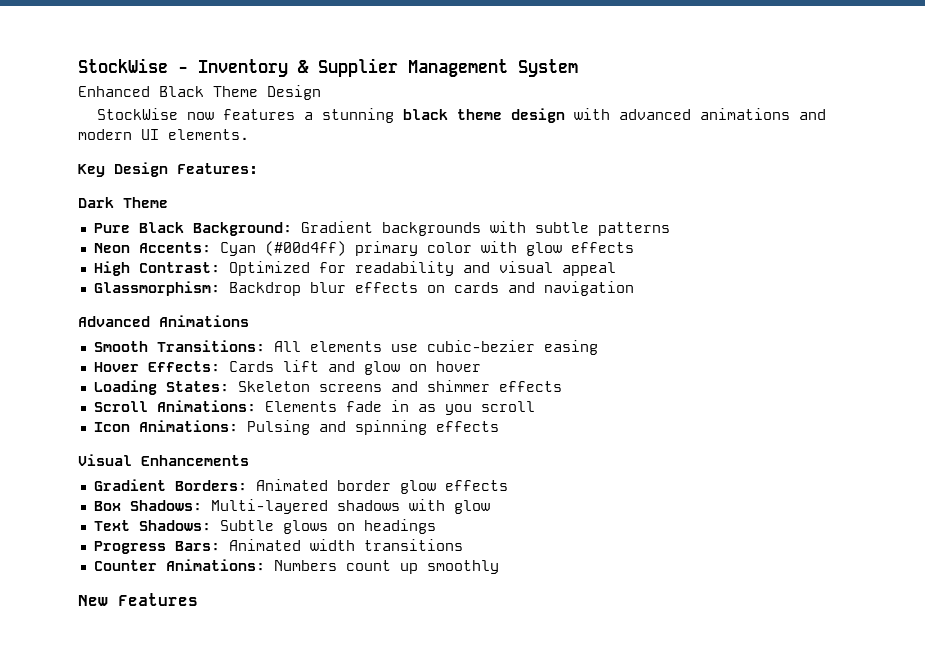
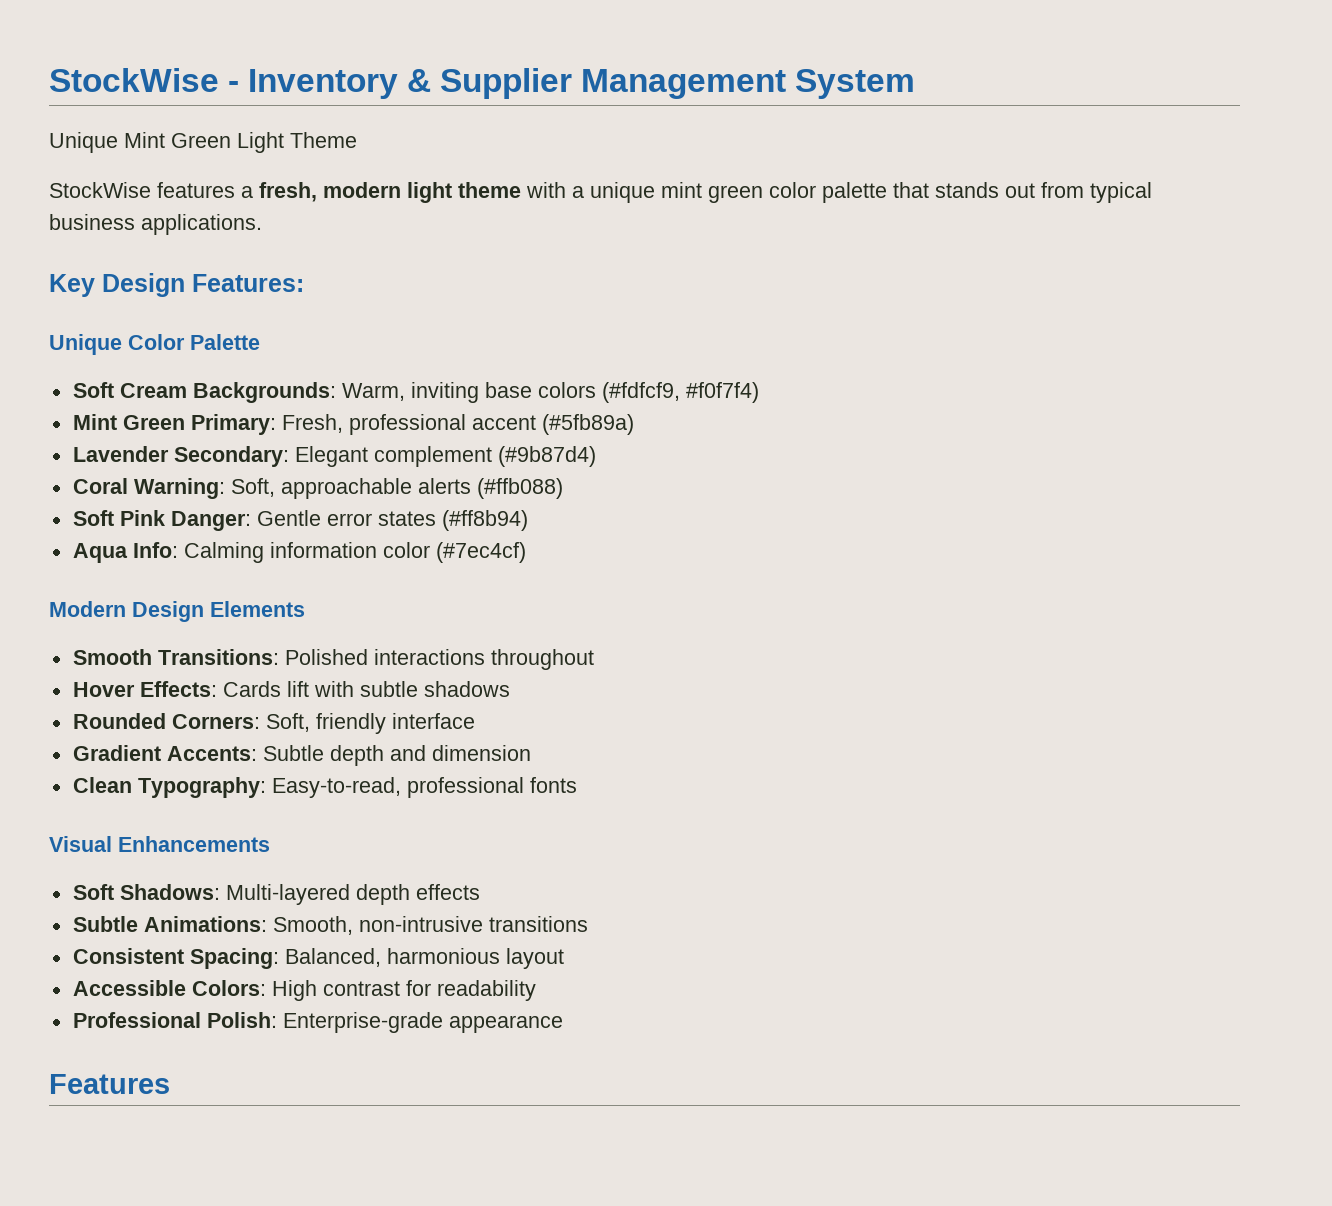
- Enhanced Black Theme Design
- StockWise now features a stunning black theme design with advanced animations and modern UI elements.
+ Unique Mint Green Light Theme
+ StockWise features a fresh, modern light theme with a unique mint green color palette that stands out from typical business applications.
  Key Design Features:
- Dark Theme
- Pure Black Background: Gradient backgrounds with subtle patterns
- Neon Accents: Cyan (#00d4ff) primary color with glow effects
- High Contrast: Optimized for readability and visual appeal
- Glassmorphism: Backdrop blur effects on cards and navigation
- Advanced Animations
- Smooth Transitions: All elements use cubic-bezier easing
- Hover Effects: Cards lift and glow on hover
- Loading States: Skeleton screens and shimmer effects
- Scroll Animations: Elements fade in as you scroll
- Icon Animations: Pulsing and spinning effects
+ Unique Color Palette
+ Soft Cream Backgrounds: Warm, inviting base colors (#fdfcf9, #f0f7f4)
+ Mint Green Primary: Fresh, professional accent (#5fb89a)
+ Lavender Secondary: Elegant complement (#9b87d4)
+ Coral Warning: Soft, approachable alerts (#ffb088)
+ Soft Pink Danger: Gentle error states (#ff8b94)
+ Aqua Info: Calming information color (#7ec4cf)
+ Modern Design Elements
+ Smooth Transitions: Polished interactions throughout
+ Hover Effects: Cards lift with subtle shadows
+ Rounded Corners: Soft, friendly interface
+ Gradient Accents: Subtle depth and dimension
+ Clean Typography: Easy-to-read, professional fonts
  Visual Enhancements
- Gradient Borders: Animated border glow effects
- Box Shadows: Multi-layered shadows with glow
- Text Shadows: Subtle glows on headings
- Progress Bars: Animated width transitions
- Counter Animations: Numbers count up smoothly
- New Features
+ Soft Shadows: Multi-layered depth effects
+ Subtle Animations: Smooth, non-intrusive transitions
+ Consistent Spacing: Balanced, harmonious layout
+ Accessible Colors: High contrast for readability
+ Professional Polish: Enterprise-grade appearance
+ Features

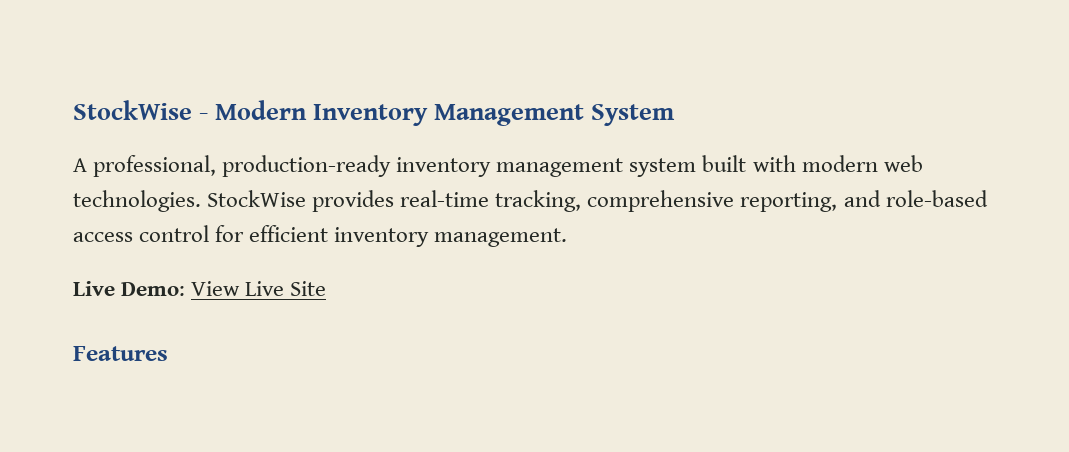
- StockWise - Inventory & Supplier Management System
+ StockWise - Modern Inventory Management System
- Unique Mint Green Light Theme
- StockWise features a fresh, modern light theme with a unique mint green color palette that stands out from typical business applications.
- Key Design Features:
- Unique Color Palette
- Soft Cream Backgrounds: Warm, inviting base colors (#fdfcf9, #f0f7f4)
- Mint Green Primary: Fresh, professional accent (#5fb89a)
- Lavender Secondary: Elegant complement (#9b87d4)
- Coral Warning: Soft, approachable alerts (#ffb088)
- Soft Pink Danger: Gentle error states (#ff8b94)
- Aqua Info: Calming information color (#7ec4cf)
- Modern Design Elements
- Smooth Transitions: Polished interactions throughout
- Hover Effects: Cards lift with subtle shadows
- Rounded Corners: Soft, friendly interface
- Gradient Accents: Subtle depth and dimension
- Clean Typography: Easy-to-read, professional fonts
- Visual Enhancements
- Soft Shadows: Multi-layered depth effects
- Subtle Animations: Smooth, non-intrusive transitions
- Consistent Spacing: Balanced, harmonious layout
- Accessible Colors: High contrast for readability
- Professional Polish: Enterprise-grade appearance
+ A professional, production-ready inventory management system built with modern web technologies. StockWise provides real-time tracking, comprehensive reporting, and role-based access control for efficient inventory management.
+ Live Demo: View Live Site

